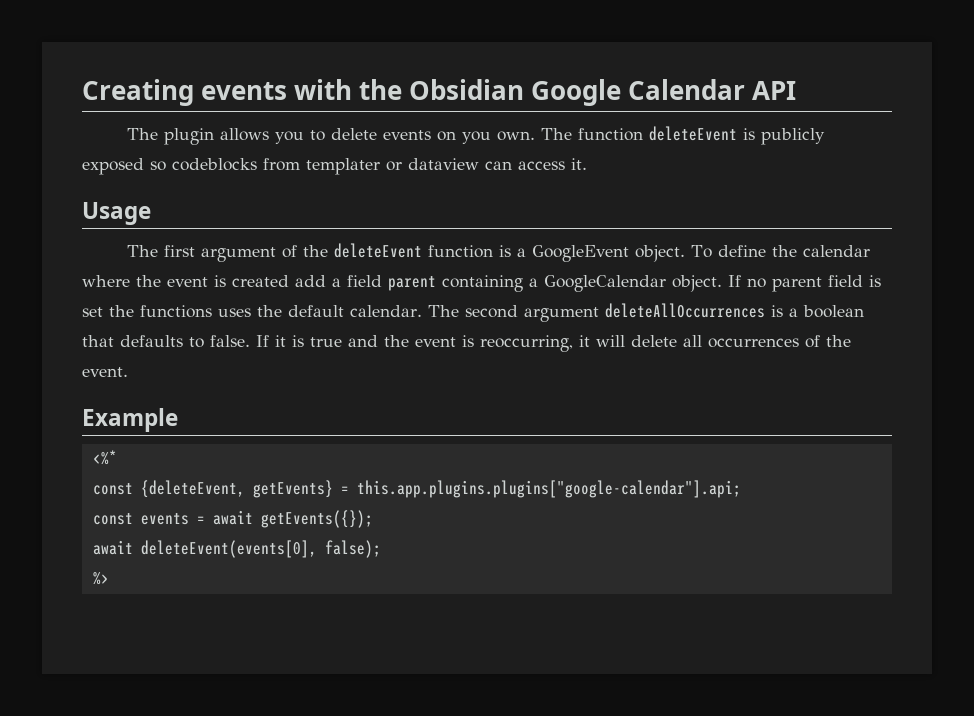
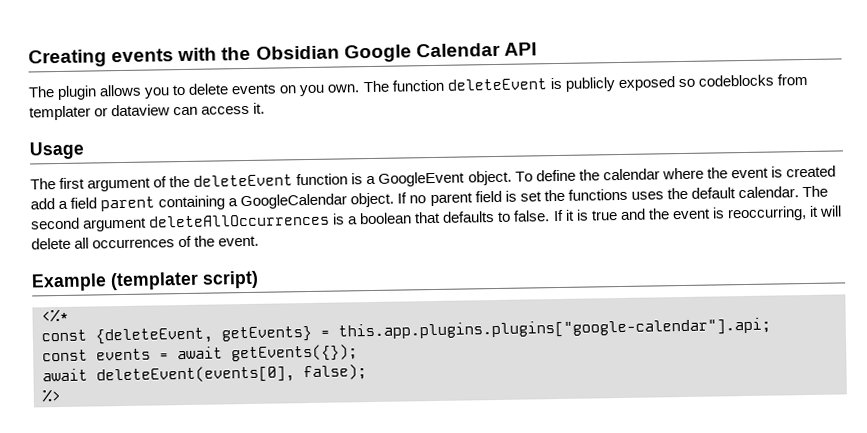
- Example
+ Example (templater script)

